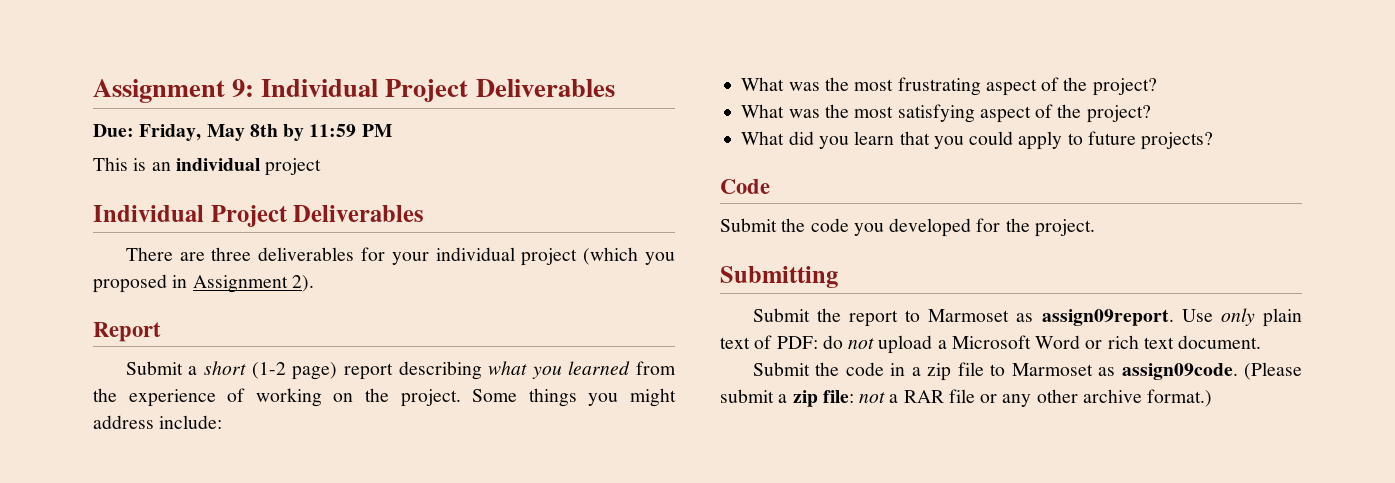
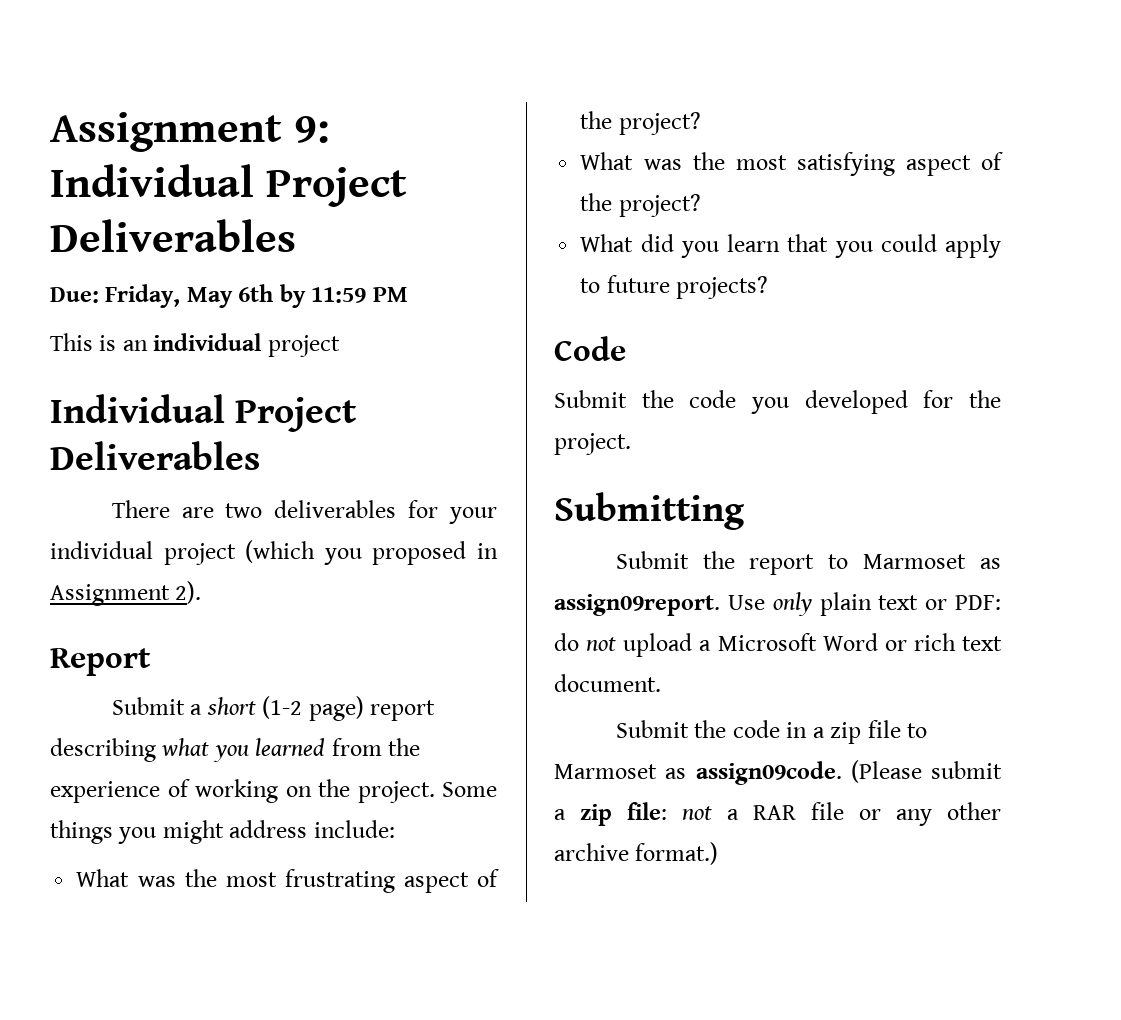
- Due: Friday, May 8th by 11:59 PM
+ Due: Friday, May 6th by 11:59 PM
- There are three deliverables for your individual project (which you proposed in Assignment 2).
+ There are two deliverables for your individual project (which you proposed in Assignment 2).
- Use only plain text of PDF: do not upload a Microsoft Word or rich text document.
+ Use only plain text or PDF: do not upload a Microsoft Word or rich text document.

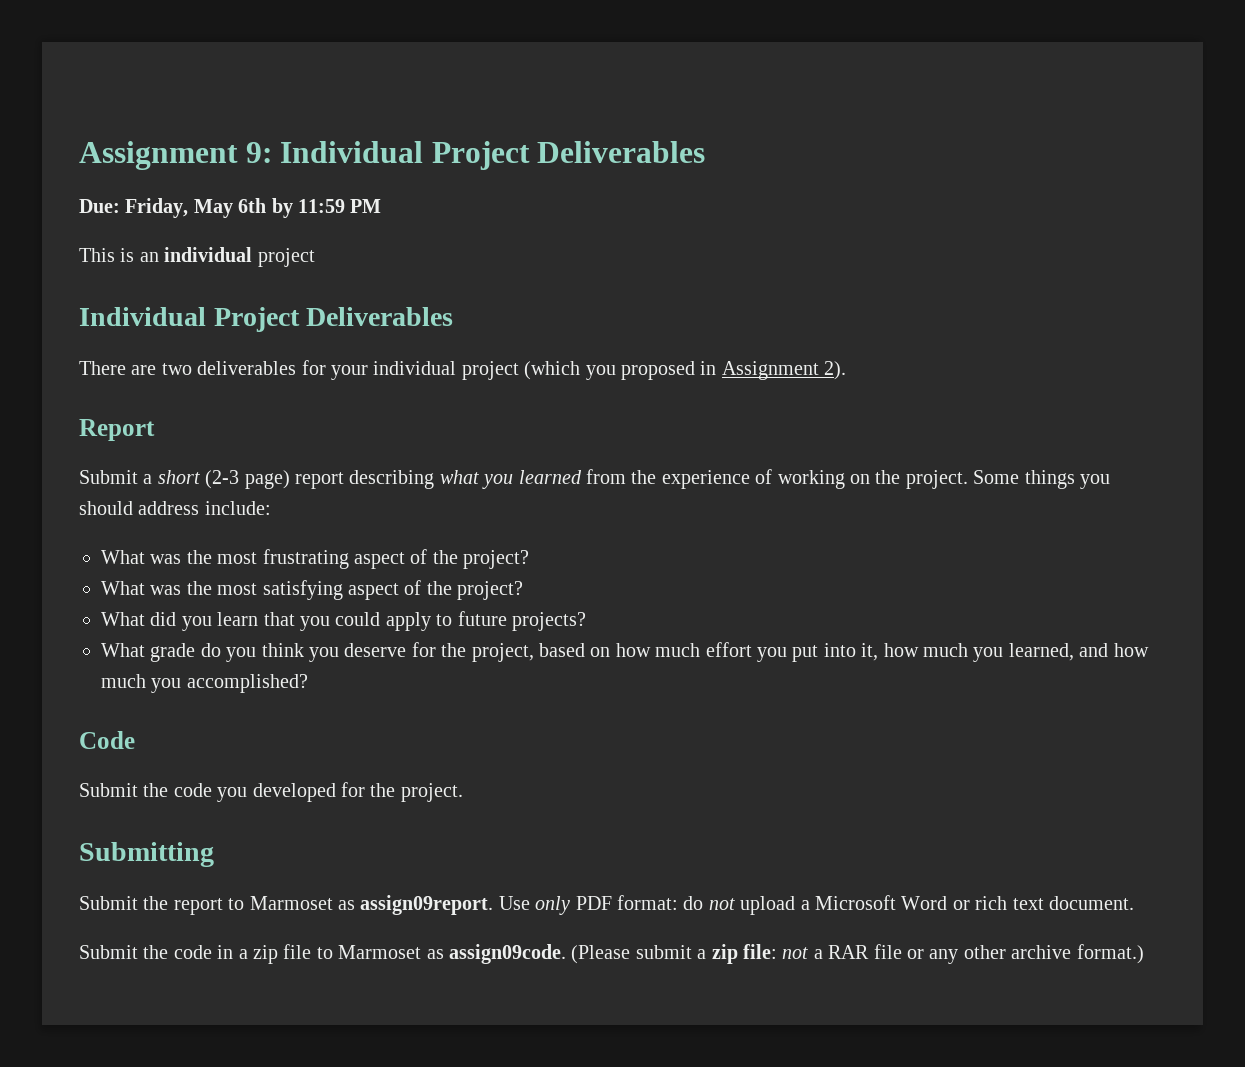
- Submit a short (1-2 page) report describing what you learned from the experience of working on the project.
+ Submit a short (2-3 page) report describing what you learned from the experience of working on the project.
- Some things you might address include:
+ Some things you should address include:
+ What grade do you think you deserve for the project, based on how much effort you put into it, how much you learned, and how much you accomplished?
- Use only plain text or PDF: do not upload a Microsoft Word or rich text document.
+ Use only PDF format: do not upload a Microsoft Word or rich text document.

